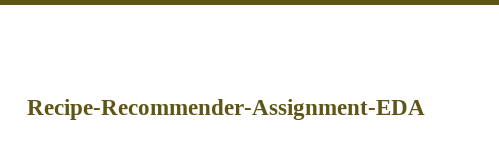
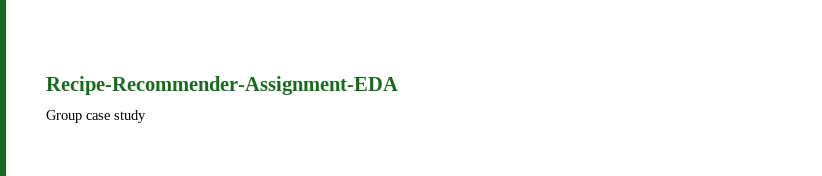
+ Group case study

